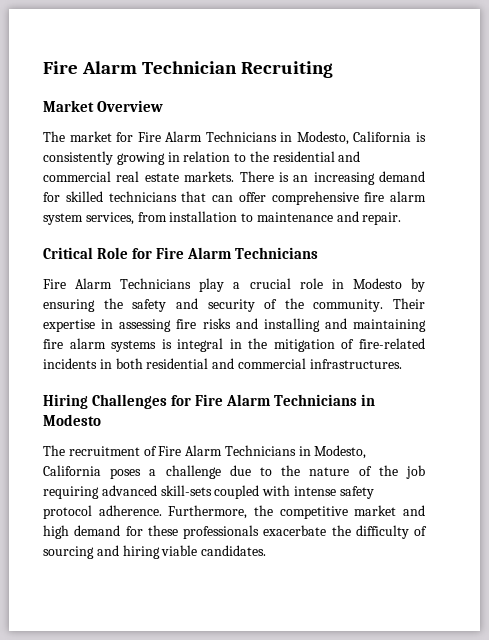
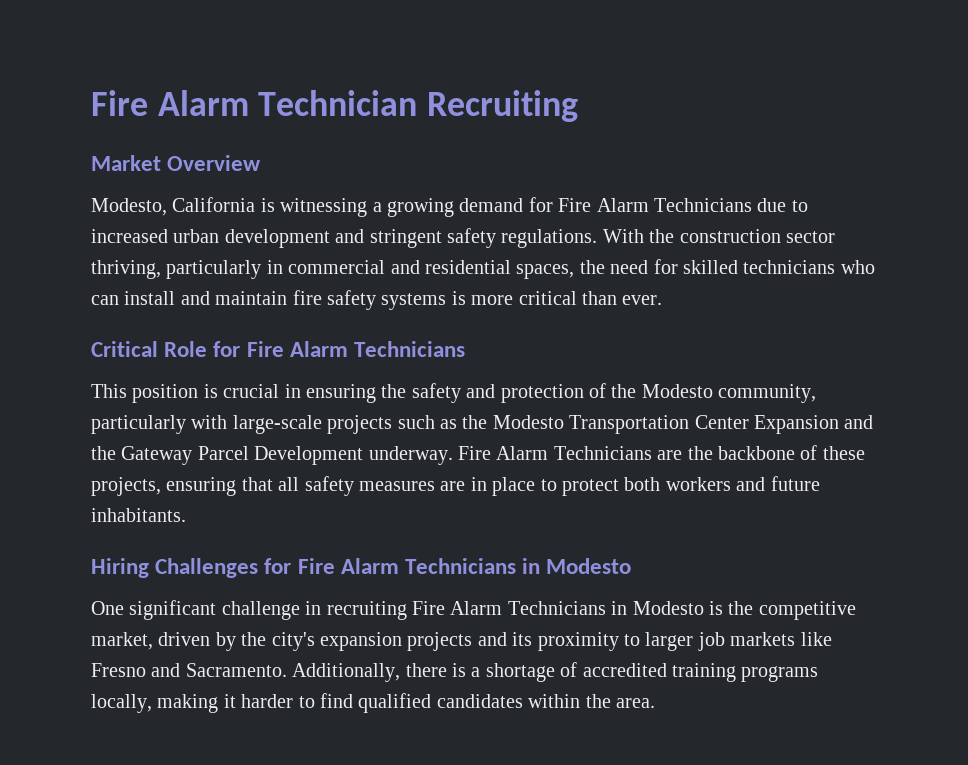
- The market for Fire Alarm Technicians in Modesto, California is consistently growing in relation to the residential and commercial real estate markets. There is an increasing demand for skilled technicians that can offer comprehensive fire alarm system services, from installation to maintenance and repair.
+ Modesto, California is witnessing a growing demand for Fire Alarm Technicians due to increased urban development and stringent safety regulations. With the construction sector thriving, particularly in commercial and residential spaces, the need for skilled technicians who can install and maintain fire safety systems is more critical than ever.
- Fire Alarm Technicians play a crucial role in Modesto by ensuring the safety and security of the community. Their expertise in assessing fire risks and installing and maintaining fire alarm systems is integral in the mitigation of fire-related incidents in both residential and commercial infrastructures.
+ This position is crucial in ensuring the safety and protection of the Modesto community, particularly with large-scale projects such as the Modesto Transportation Center Expansion and the Gateway Parcel Development underway. Fire Alarm Technicians are the backbone of these projects, ensuring that all safety measures are in place to protect both workers and future inhabitants.
- The recruitment of Fire Alarm Technicians in Modesto, California poses a challenge due to the nature of the job requiring advanced skill-sets coupled with intense safety protocol adherence. Furthermore, the competitive market and high demand for these professionals exacerbate the difficulty of sourcing and hiring viable candidates.
+ One significant challenge in recruiting Fire Alarm Technicians in Modesto is the competitive market, driven by the city's expansion projects and its proximity to larger job markets like Fresno and Sacramento. Additionally, there is a shortage of accredited training programs locally, making it harder to find qualified candidates within the area.

